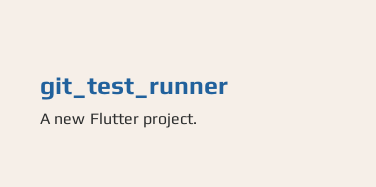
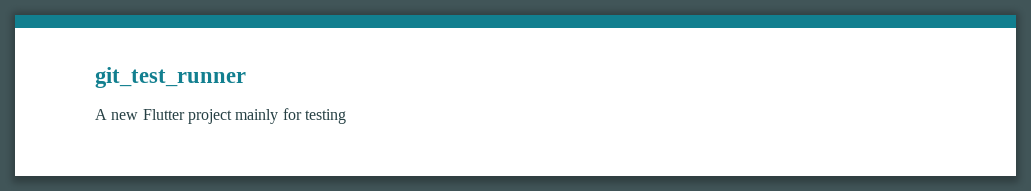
- A new Flutter project.
+ A new Flutter project mainly for testing

